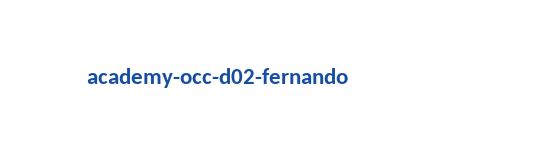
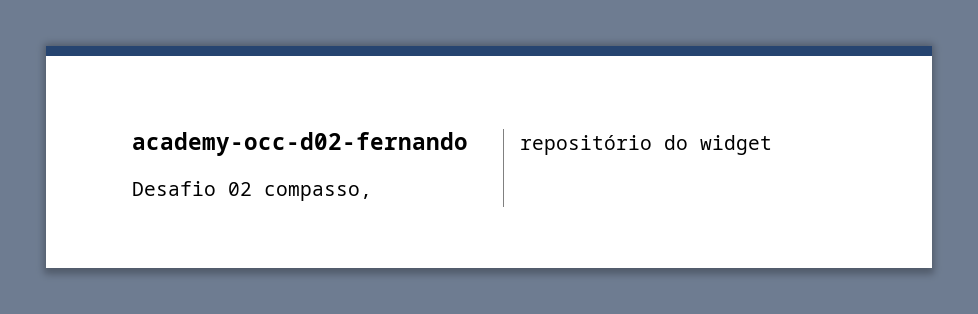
+ Desafio 02 compasso, repositório do widget

